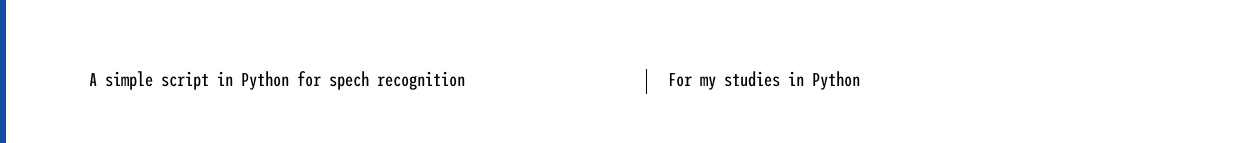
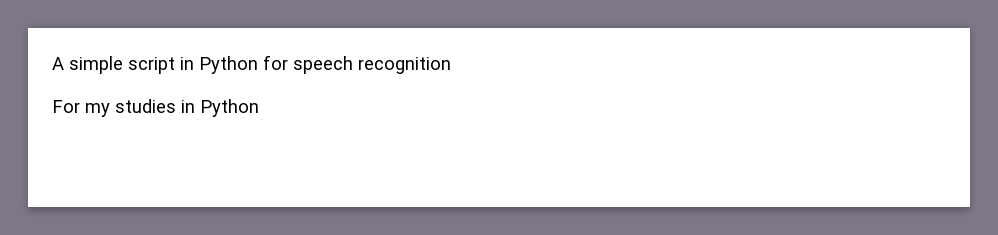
- A simple script in Python for spech recognition
+ A simple script in Python for speech recognition

